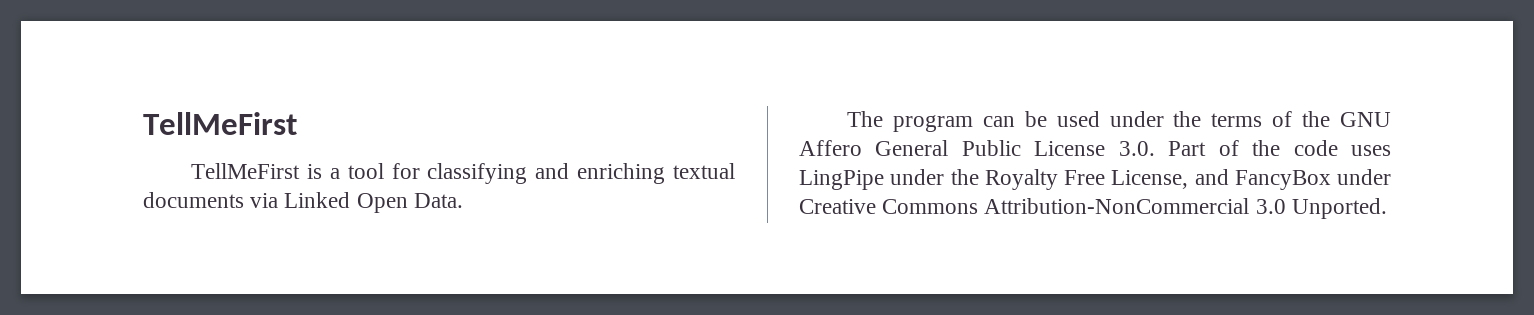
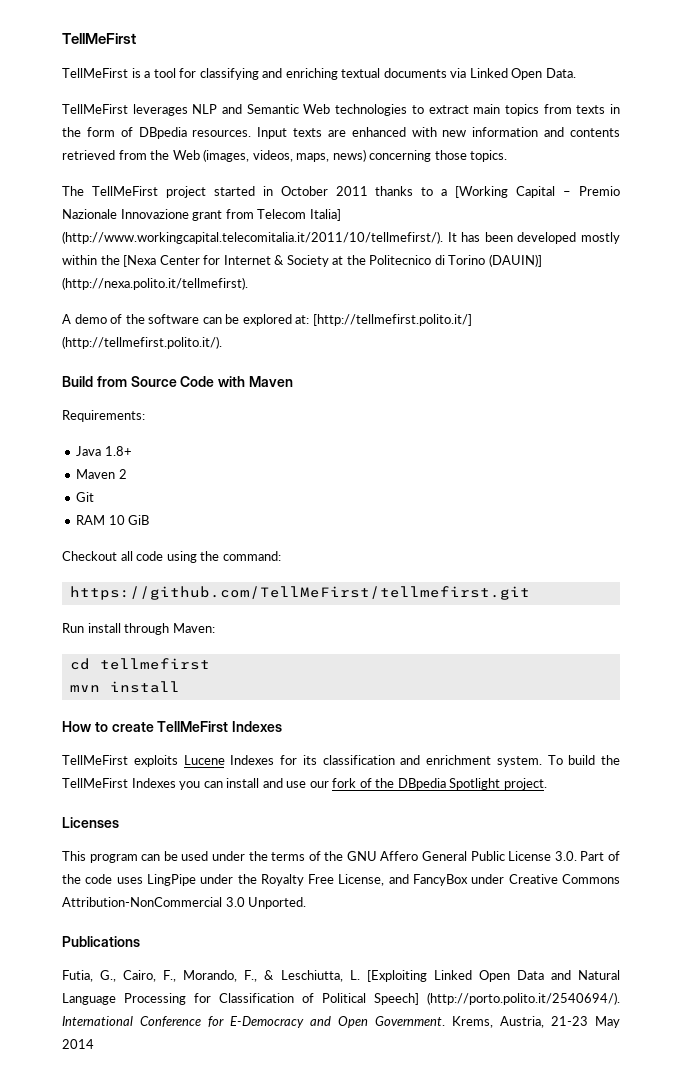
- The program can be used under the terms of the GNU Affero General Public License 3.0. Part of the code uses LingPipe under the Royalty Free License, and FancyBox under Creative Commons Attribution-NonCommercial 3.0 Unported.
+ TellMeFirst leverages NLP and Semantic Web technologies to extract main topics from texts in the form of DBpedia resources. Input texts are enhanced with new information and contents retrieved from the Web (images, videos, maps, news) concerning those topics.
+ The TellMeFirst project started in October 2011 thanks to a [Working Capital – Premio Nazionale Innovazione grant from Telecom Italia] (http://www.workingcapital.telecomitalia.it/2011/10/tellmefirst/). It has been developed mostly within the [Nexa Center for Internet & Society at the Politecnico di Torino (DAUIN)] (http://nexa.polito.it/tellmefirst).
+ A demo of the software can be explored at: [http://tellmefirst.polito.it/] (http://tellmefirst.polito.it/).
+ Build from Source Code with Maven
+ Requirements:
+ Java 1.8+
+ Maven 2
+ Git
+ RAM 10 GiB
+ Checkout all code using the command:
+ https://github.com/TellMeFirst/tellmefirst.git
+ Run install through Maven:
+ cd tellmefirst
+ mvn install
+ How to create TellMeFirst Indexes
+ TellMeFirst exploits Lucene Indexes for its classification and enrichment system. To build the TellMeFirst Indexes you can install and use our fork of the DBpedia Spotlight project.
+ Licenses
+ This program can be used under the terms of the GNU Affero General Public License 3.0. Part of the code uses LingPipe under the Royalty Free License, and FancyBox under Creative Commons Attribution-NonCommercial 3.0 Unported.
+ Publications
+ Futia, G., Cairo, F., Morando, F., & Leschiutta, L. [Exploiting Linked Open Data and Natural Language Processing for Classification of Political Speech] (http://porto.polito.it/2540694/). International Conference for E-Democracy and Open Government. Krems, Austria, 21-23 May 2014

